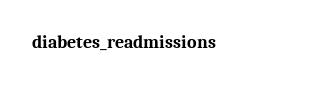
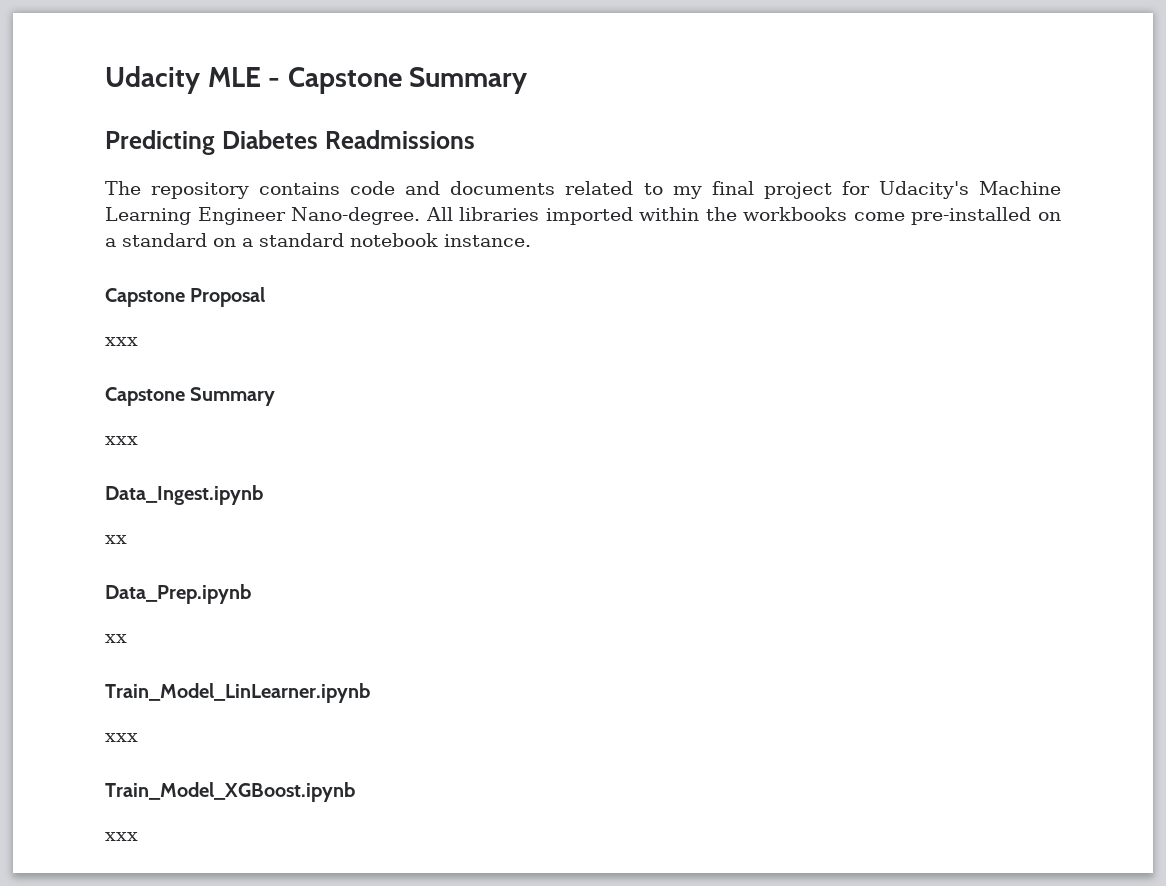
- diabetes_readmissions
+ Udacity MLE - Capstone Summary
+ Predicting Diabetes Readmissions
+ The repository contains code and documents related to my final project for Udacity's Machine Learning Engineer Nano-degree. All libraries imported within the workbooks come pre-installed on a standard on a standard notebook instance.
+ Capstone Proposal
+ xxx
+ Capstone Summary
+ xxx
+ Data_Ingest.ipynb
+ xx
+ Data_Prep.ipynb
+ xx
+ Train_Model_LinLearner.ipynb
+ xxx
+ Train_Model_XGBoost.ipynb
+ xxx

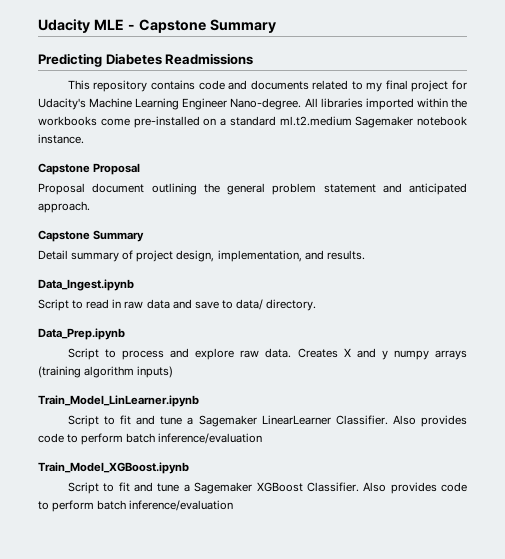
- The repository contains code and documents related to my final project for Udacity's Machine Learning Engineer Nano-degree.
+ This repository contains code and documents related to my final project for Udacity's Machine Learning Engineer Nano-degree.
- All libraries imported within the workbooks come pre-installed on a standard on a standard notebook instance.
+ All libraries imported within the workbooks come pre-installed on a standard ml.t2.medium Sagemaker notebook instance.
  Capstone Proposal
- xxx
+ Proposal document outlining the general problem statement and anticipated approach.
  Capstone Summary
- xxx
+ Detail summary of project design, implementation, and results.
  Data_Ingest.ipynb
- xx
+ Script to read in raw data and save to data/ directory.
  Data_Prep.ipynb
- xx
+ Script to process and explore raw data. Creates X and y numpy arrays (training algorithm inputs)
  Train_Model_LinLearner.ipynb
- xxx
+ Script to fit and tune a Sagemaker LinearLearner Classifier. Also provides code to perform batch inference/evaluation
  Train_Model_XGBoost.ipynb
- xxx
+ Script to fit and tune a Sagemaker XGBoost Classifier. Also provides code to perform batch inference/evaluation

